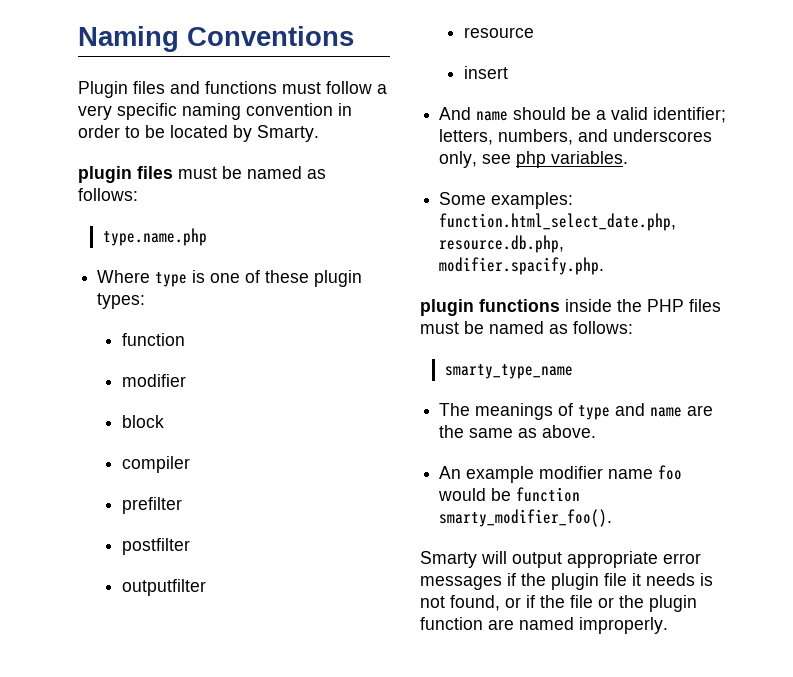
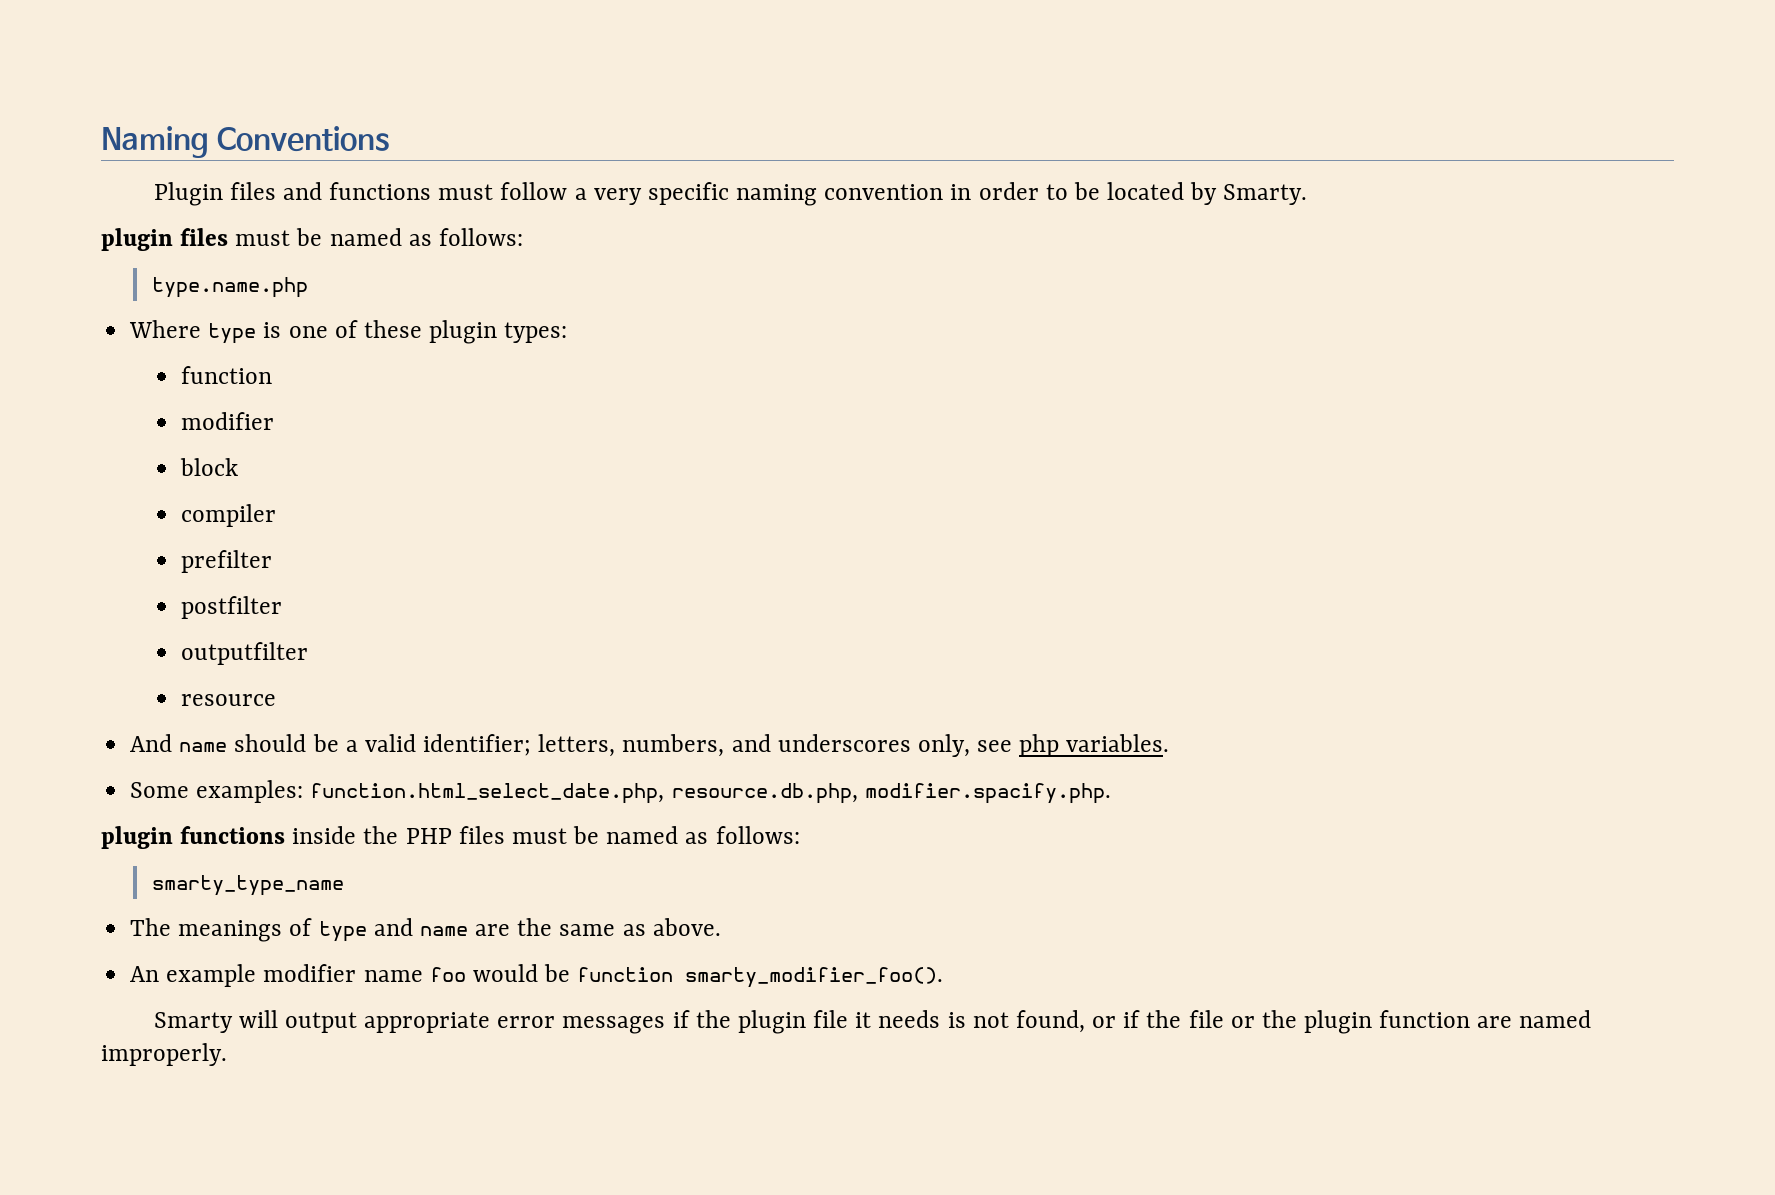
- insert

